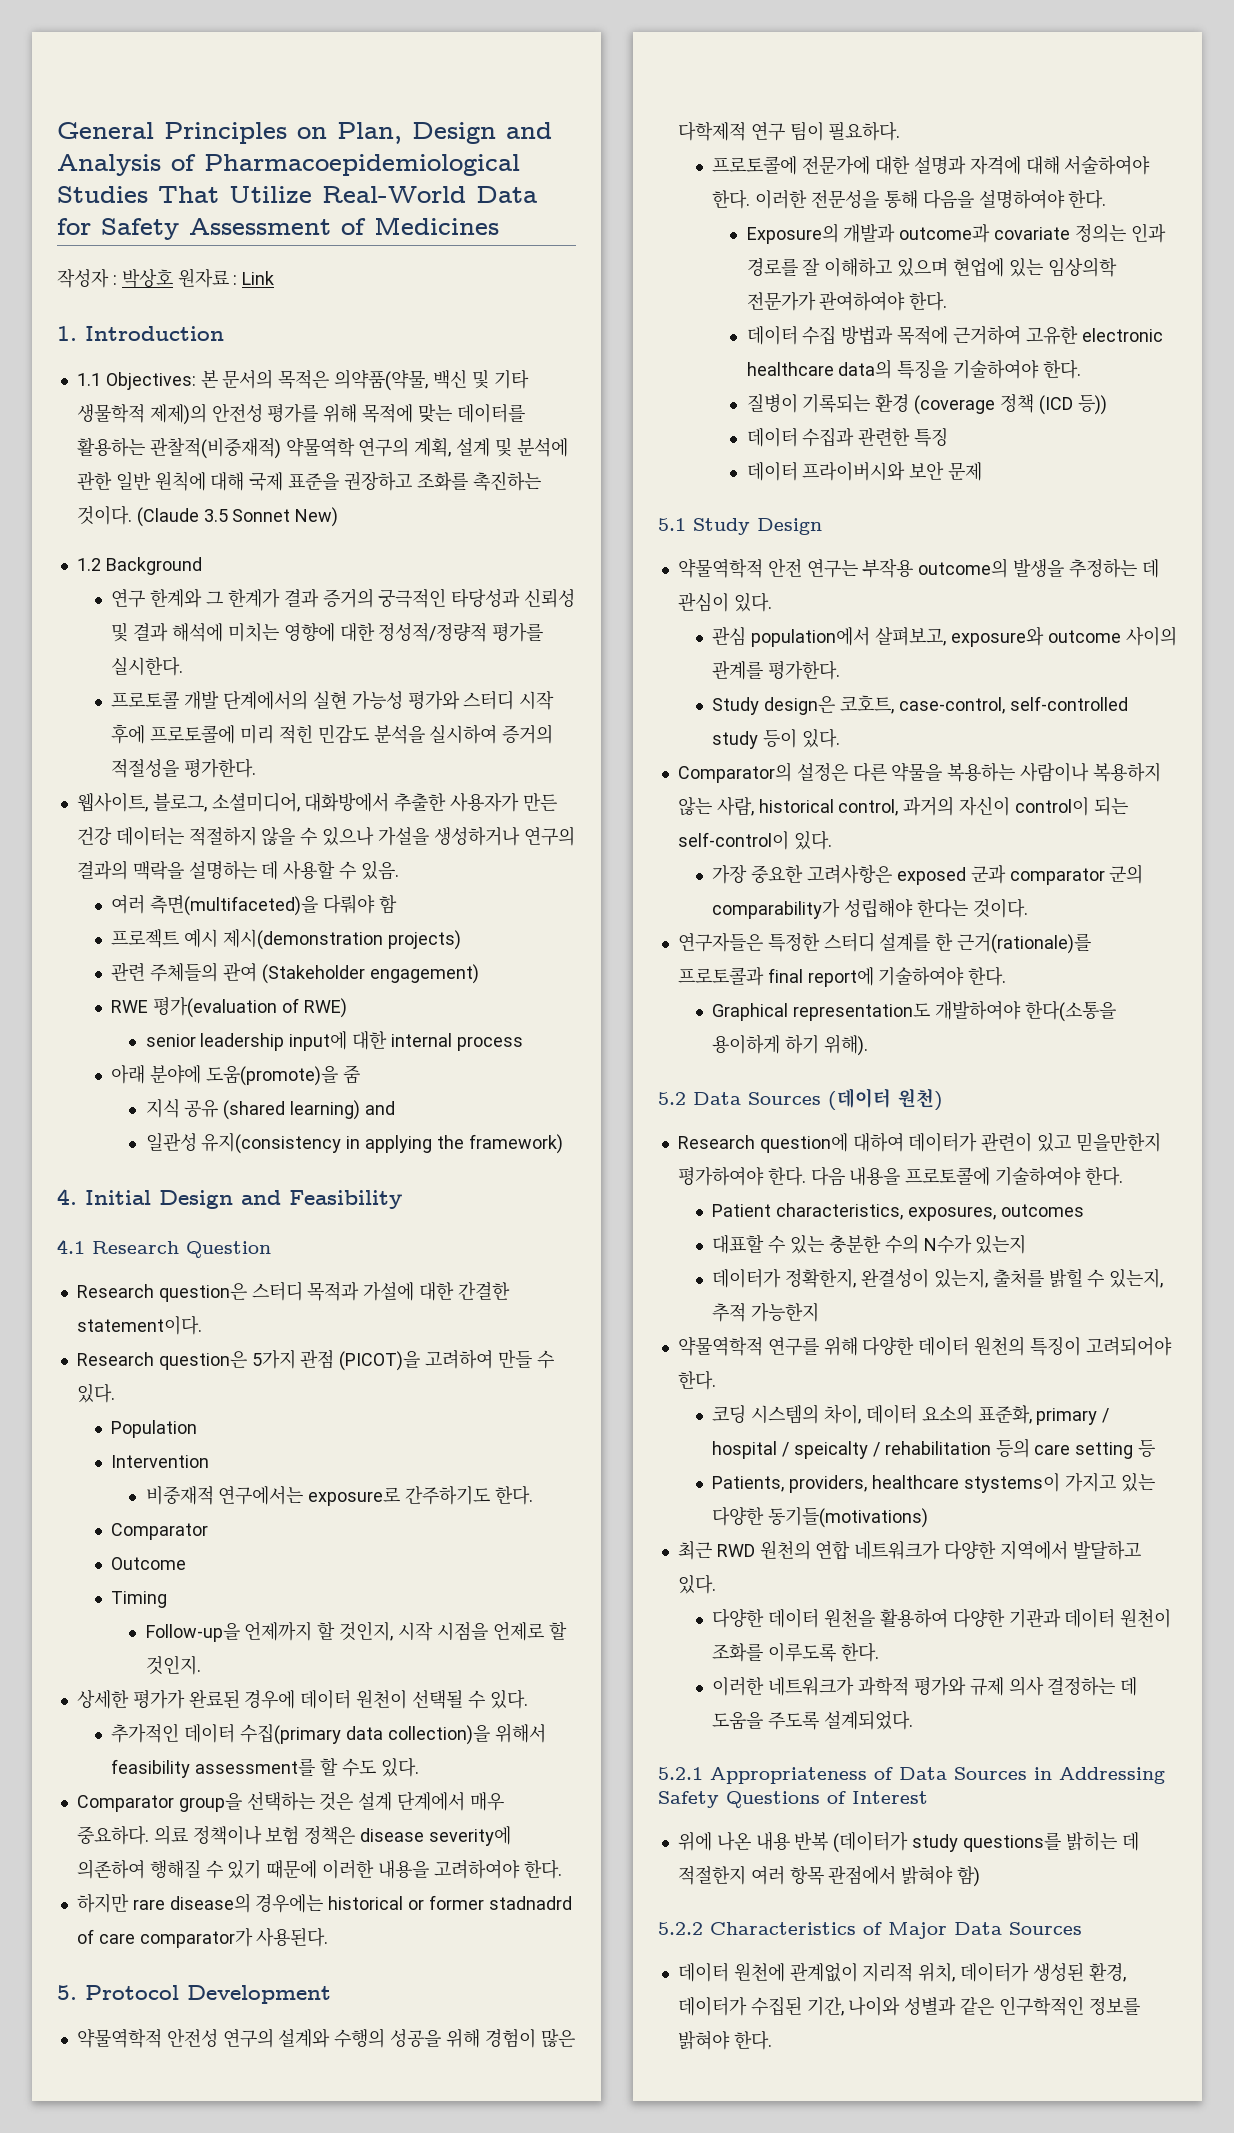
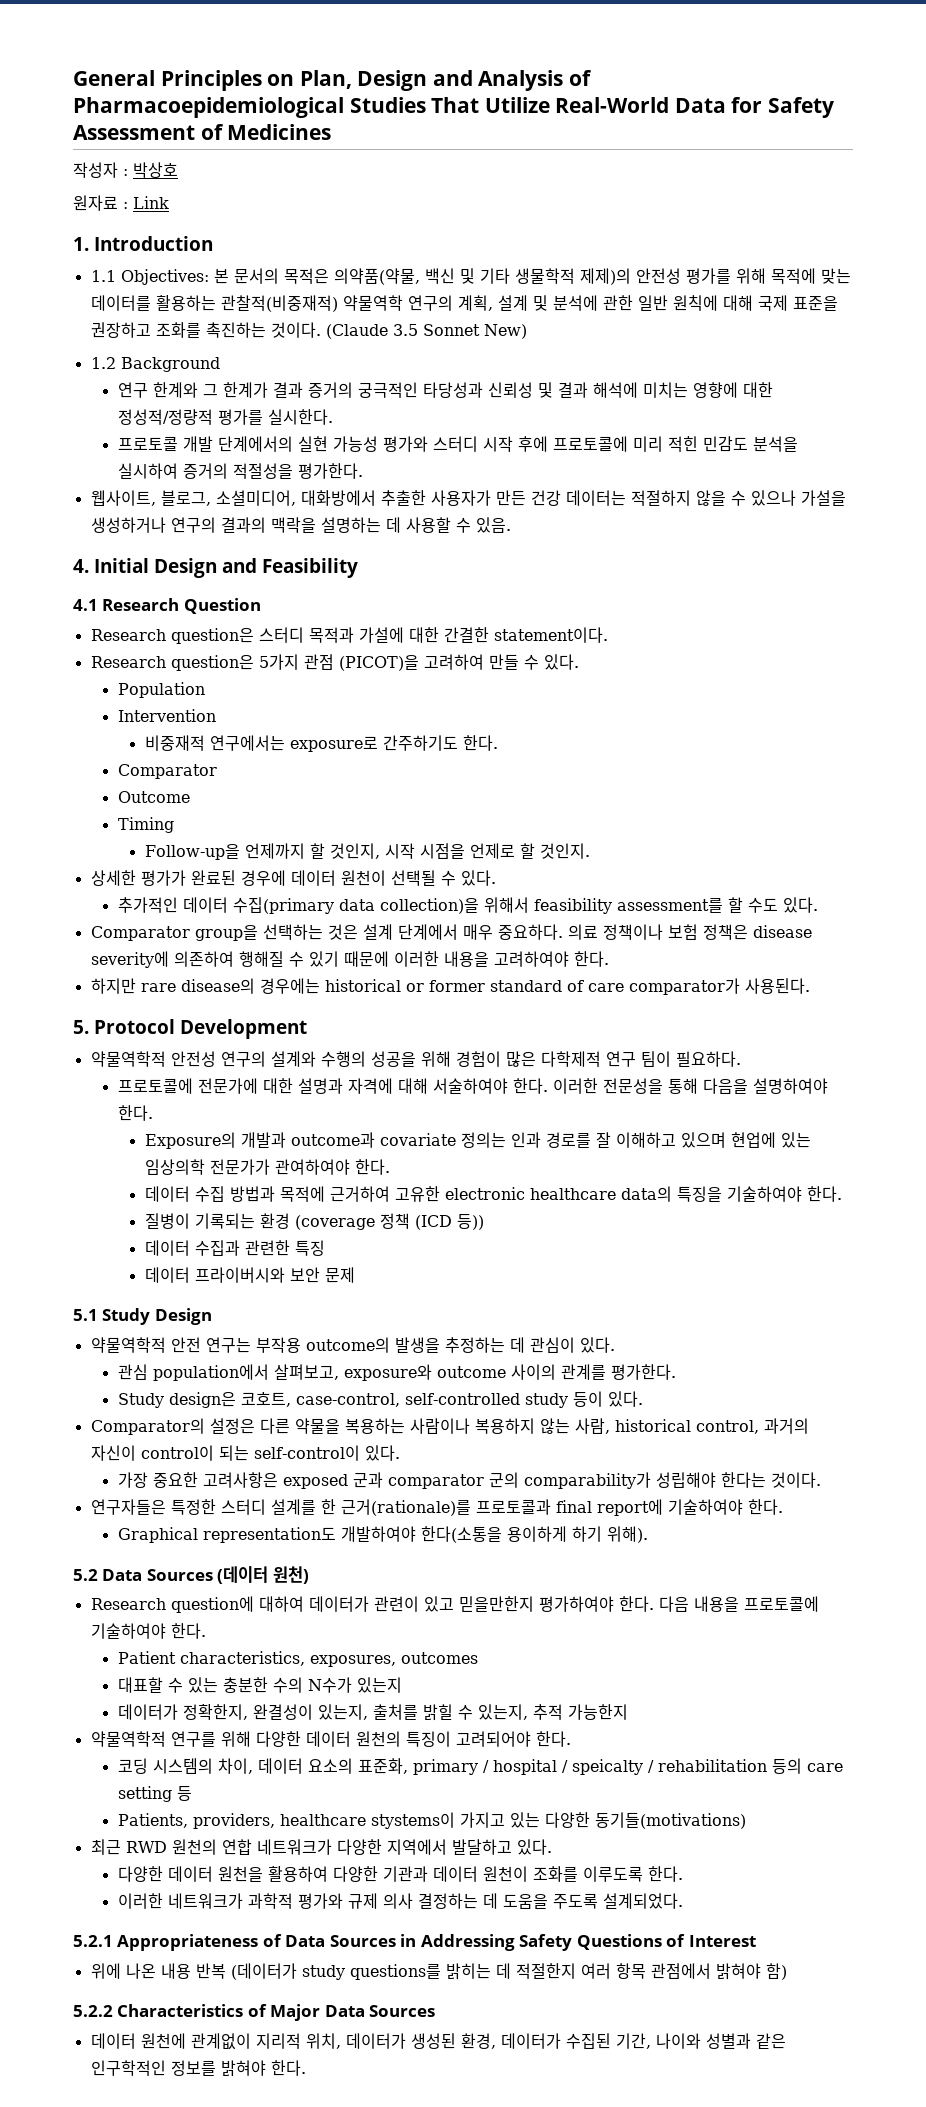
- 작성자 : 박상호 원자료 : Link
+ 작성자 : 박상호
+ 원자료 : Link
- 여러 측면(multifaceted)을 다뤄야 함
- 프로젝트 예시 제시(demonstration projects)
- 관련 주체들의 관여 (Stakeholder engagement)
- RWE 평가(evaluation of RWE)
- senior leadership input에 대한 internal process
- 아래 분야에 도움(promote)을 줌
- 지식 공유 (shared learning) and
- 일관성 유지(consistency in applying the framework)
- 하지만 rare disease의 경우에는 historical or former stadnadrd of care comparator가 사용된다.
+ 하지만 rare disease의 경우에는 historical or former standard of care comparator가 사용된다.

